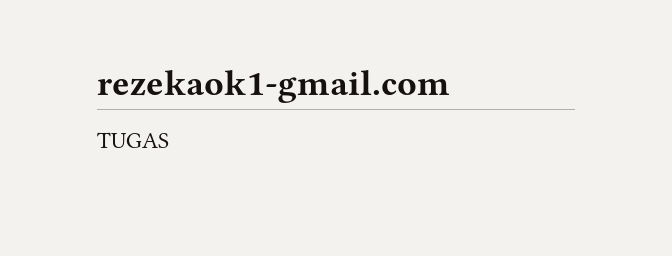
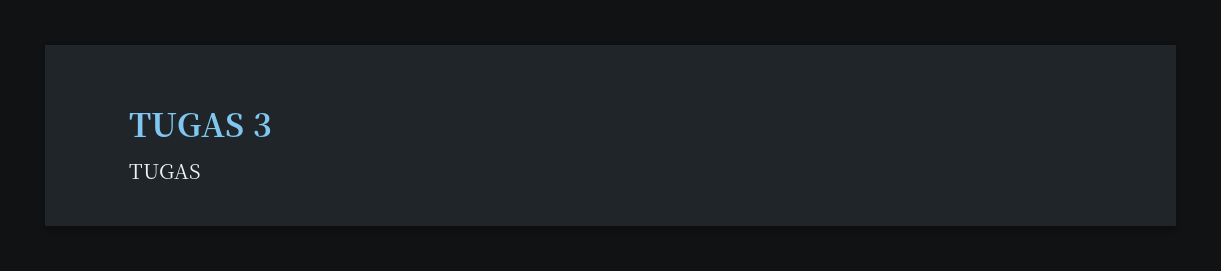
- rezekaok1-gmail.com
+ TUGAS 3

